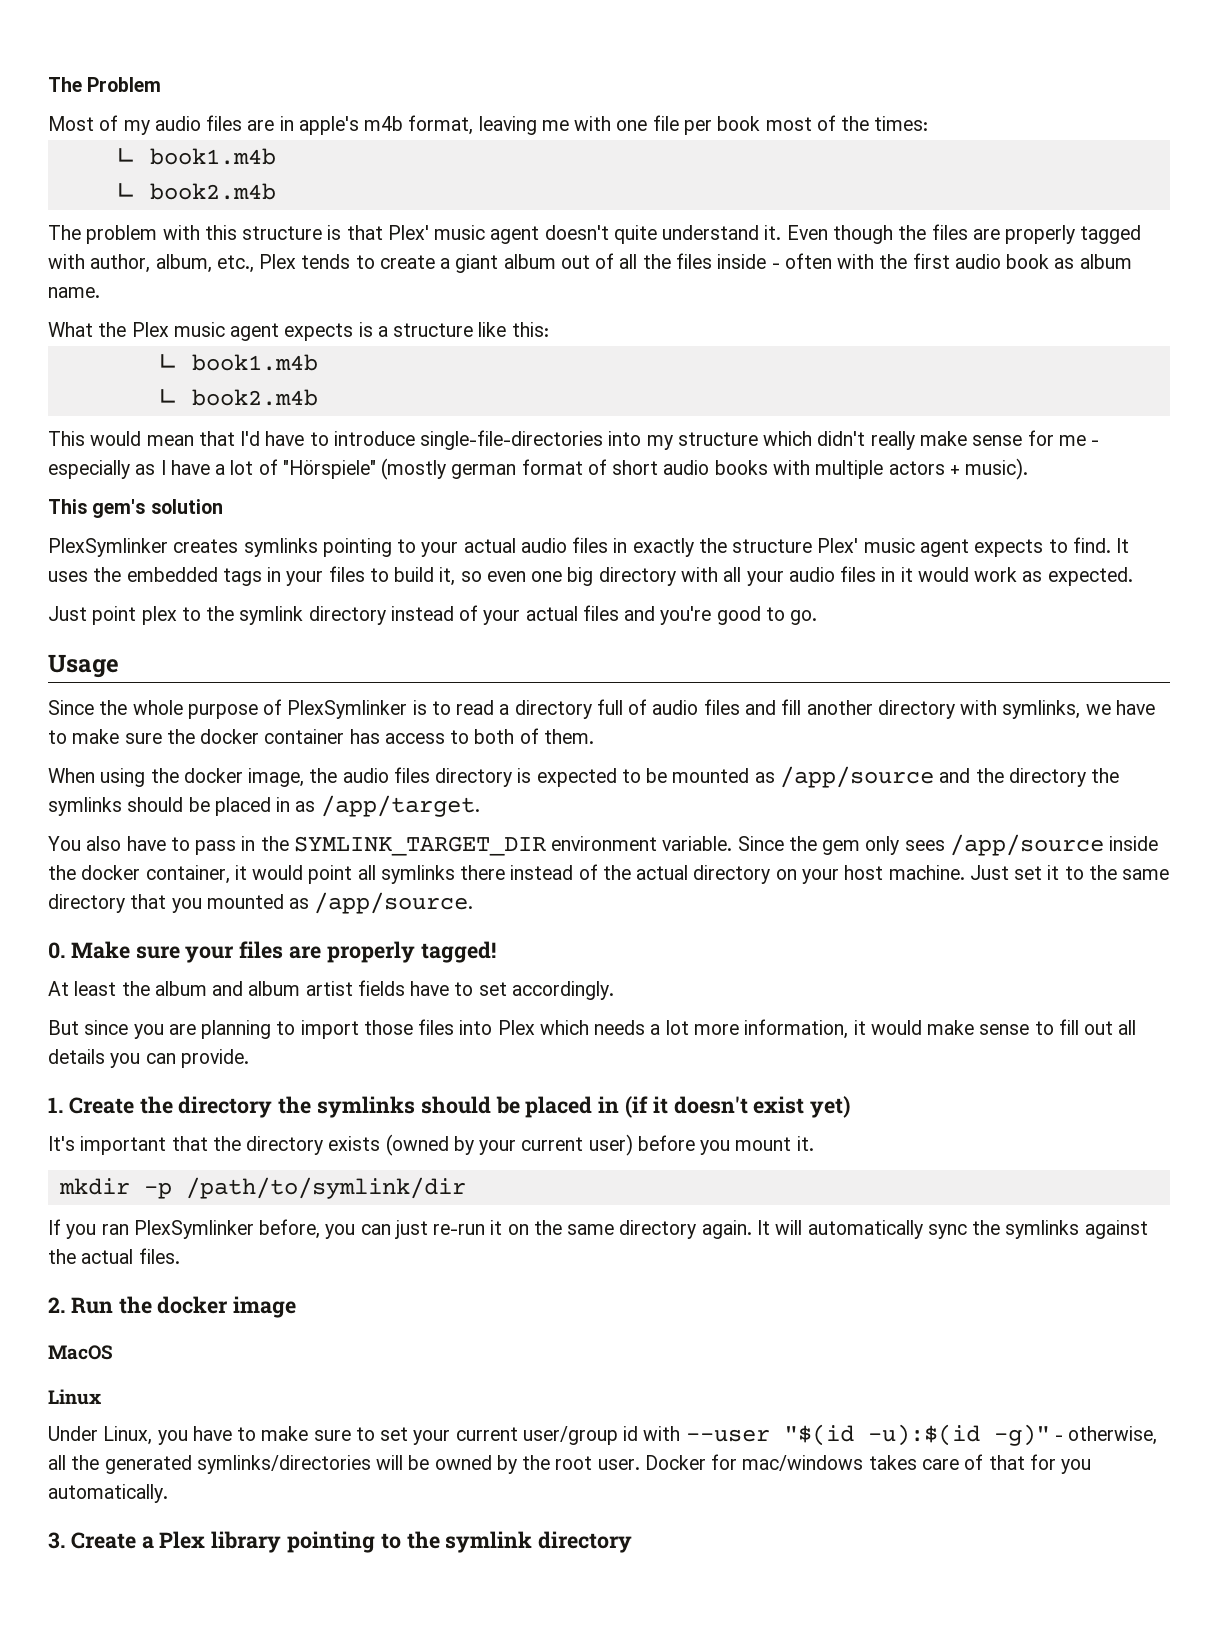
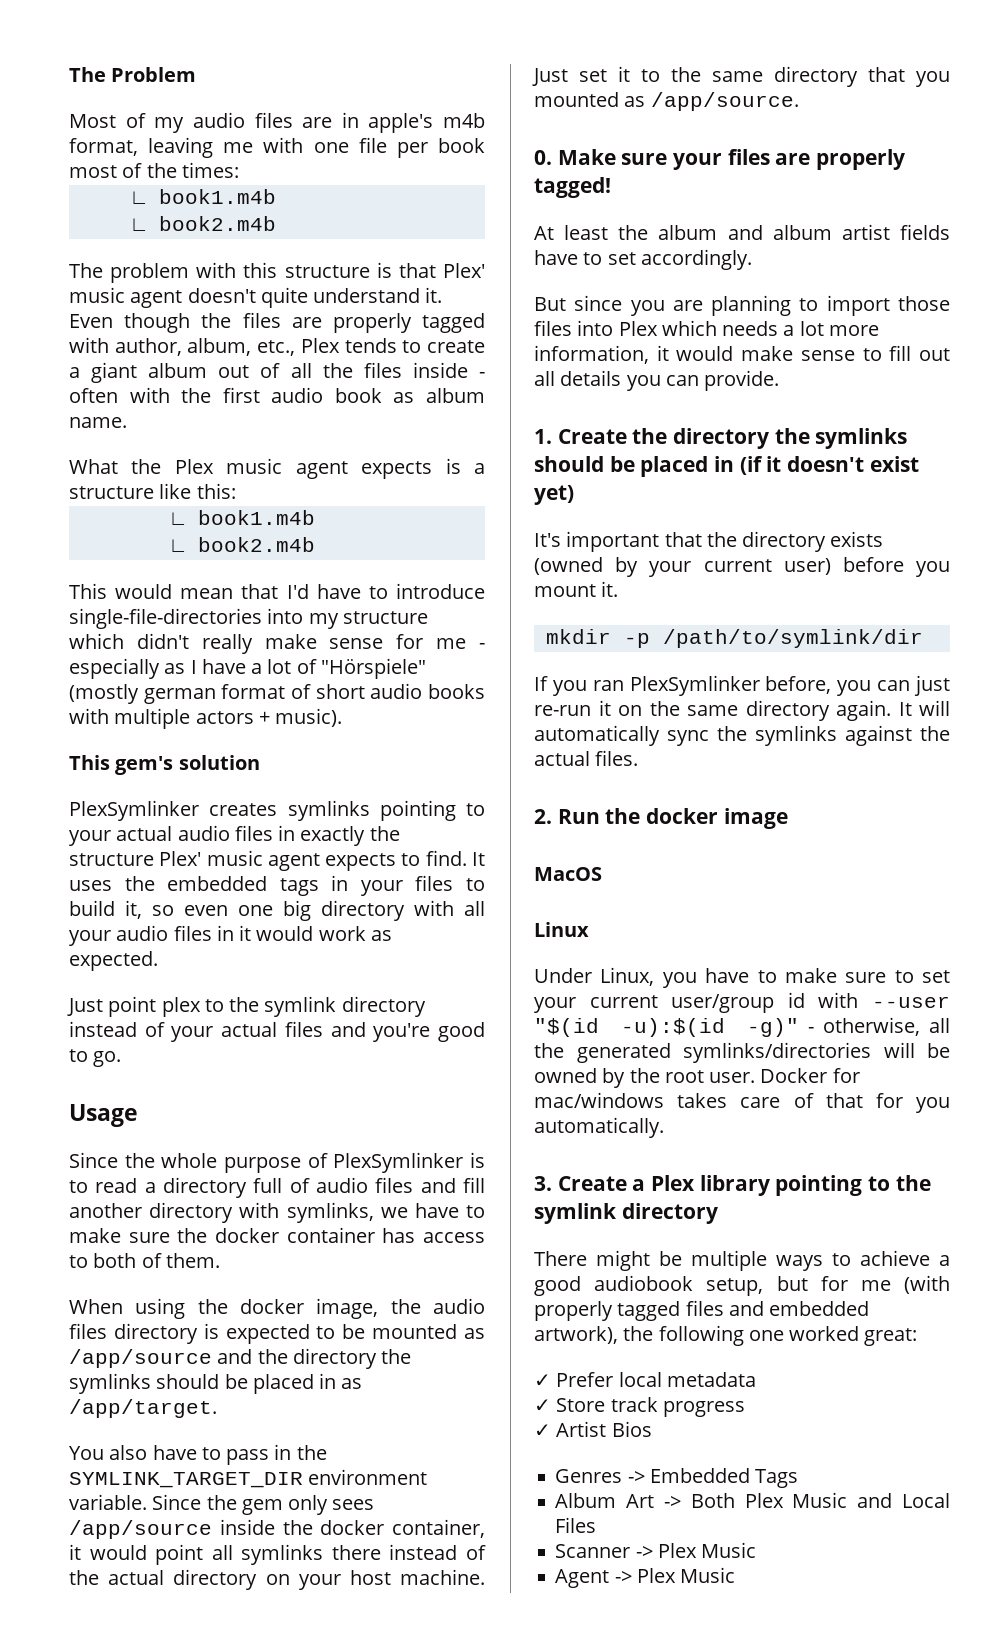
+ There might be multiple ways to achieve a good audiobook setup, but for me (with properly tagged files and embedded artwork), the following one worked great:
+ ✓ Prefer local metadata
+ ✓ Store track progress
+ ✓ Artist Bios
+ Genres -> Embedded Tags
+ Album Art -> Both Plex Music and Local Files
+ Scanner -> Plex Music
+ Agent -> Plex Music

